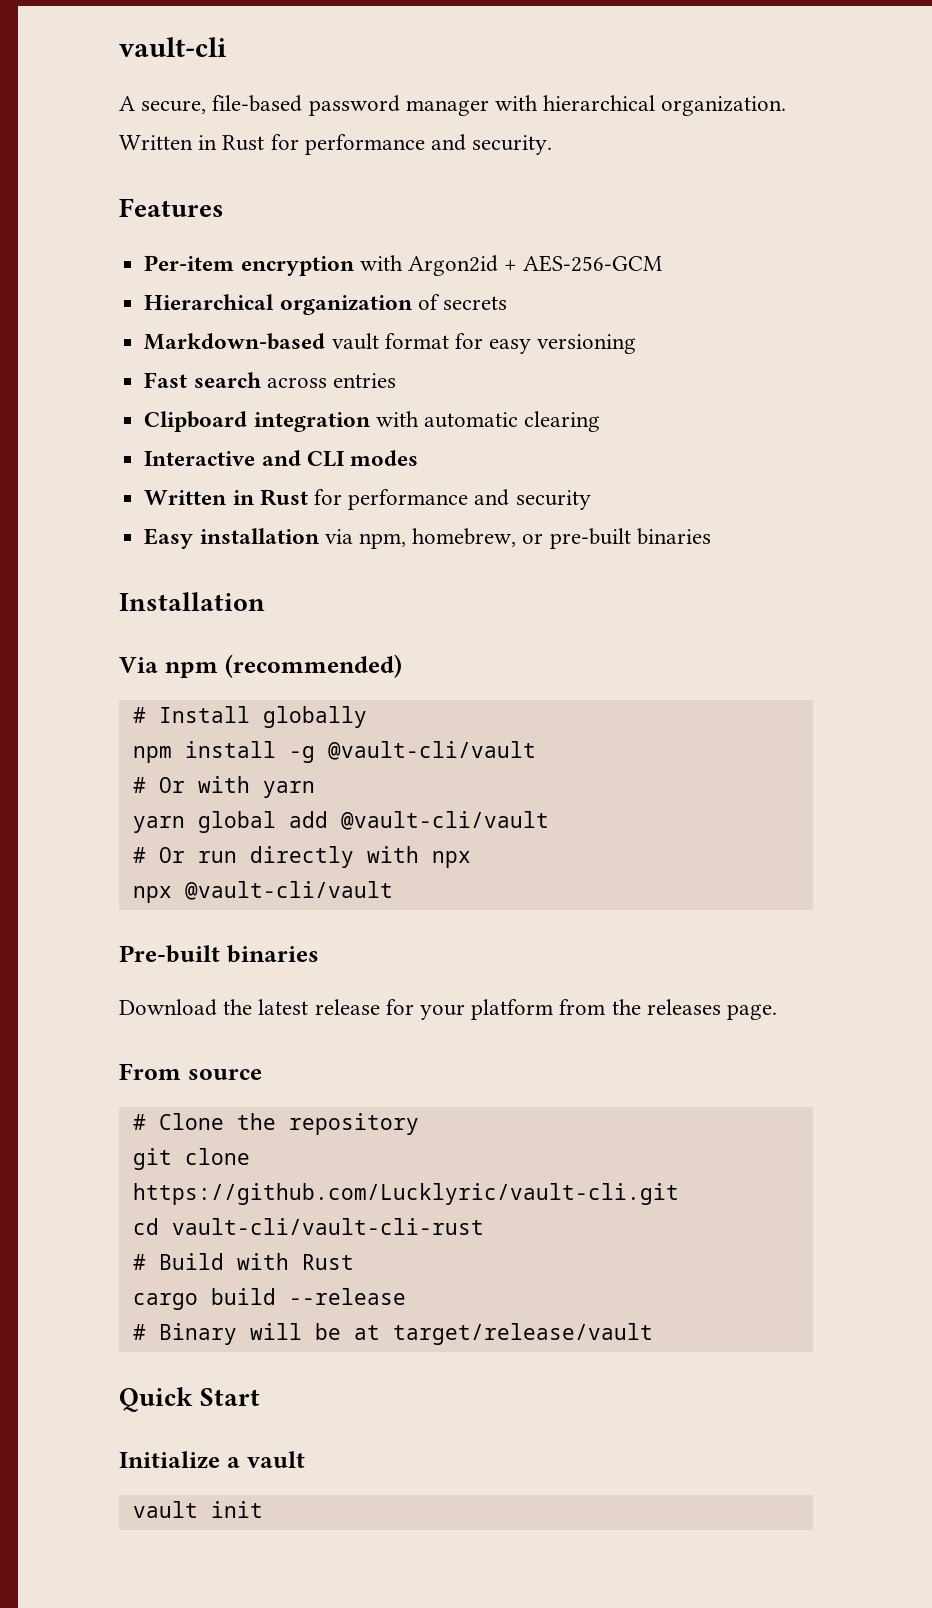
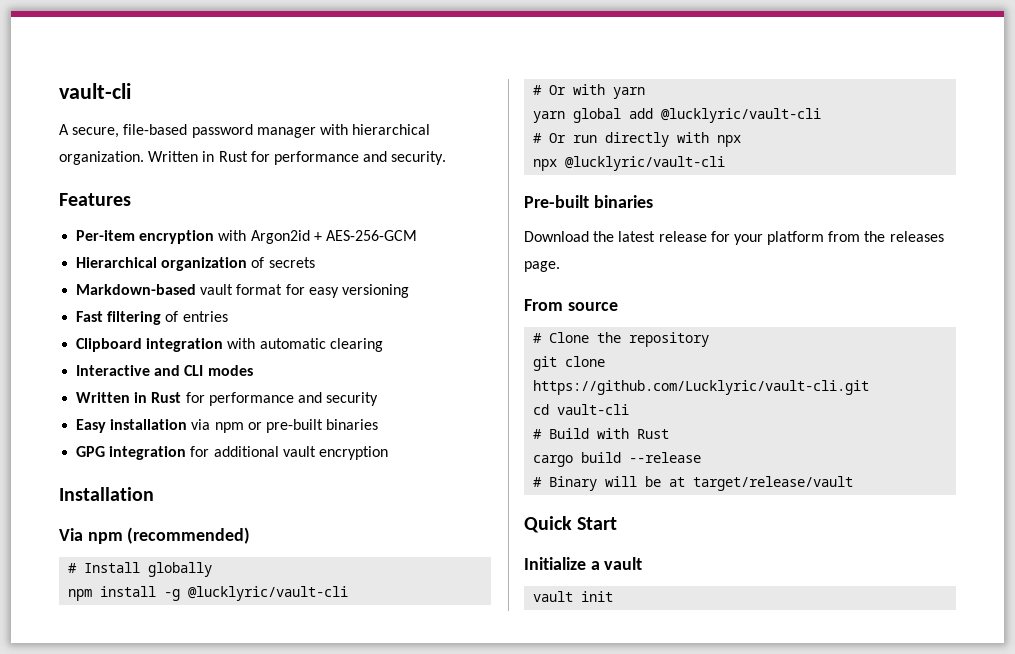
- Fast search across entries
+ Fast filtering of entries
- Easy installation via npm, homebrew, or pre-built binaries
+ Easy installation via npm or pre-built binaries
+ GPG integration for additional vault encryption
- npm install -g @vault-cli/vault
+ npm install -g @lucklyric/vault-cli
- yarn global add @vault-cli/vault
+ yarn global add @lucklyric/vault-cli
- npx @vault-cli/vault
+ npx @lucklyric/vault-cli
- cd vault-cli/vault-cli-rust
+ cd vault-cli

